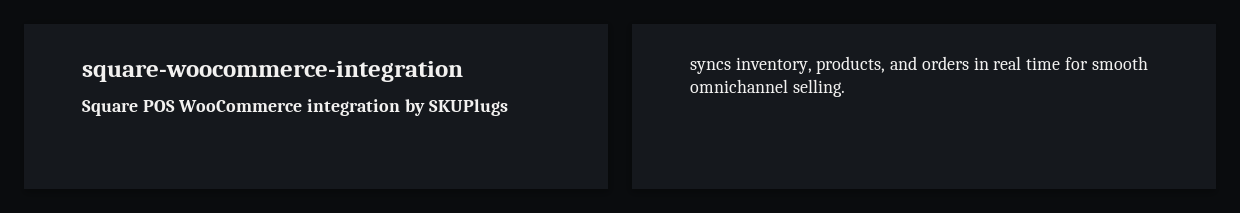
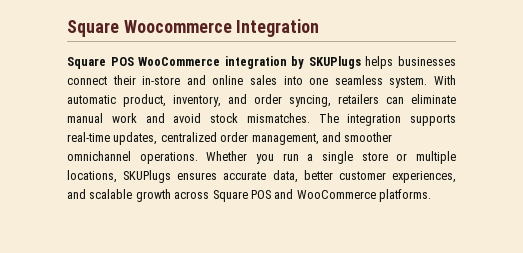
- square-woocommerce-integration
+ Square Woocommerce Integration
- Square POS WooCommerce integration by SKUPlugs syncs inventory, products, and orders in real time for smooth omnichannel selling.
+ Square POS WooCommerce integration by SKUPlugs helps businesses connect their in-store and online sales into one seamless system. With automatic product, inventory, and order syncing, retailers can eliminate manual work and avoid stock mismatches. The integration supports real-time updates, centralized order management, and smoother omnichannel operations. Whether you run a single store or multiple locations, SKUPlugs ensures accurate data, better customer experiences, and scalable growth across Square POS and WooCommerce platforms.

